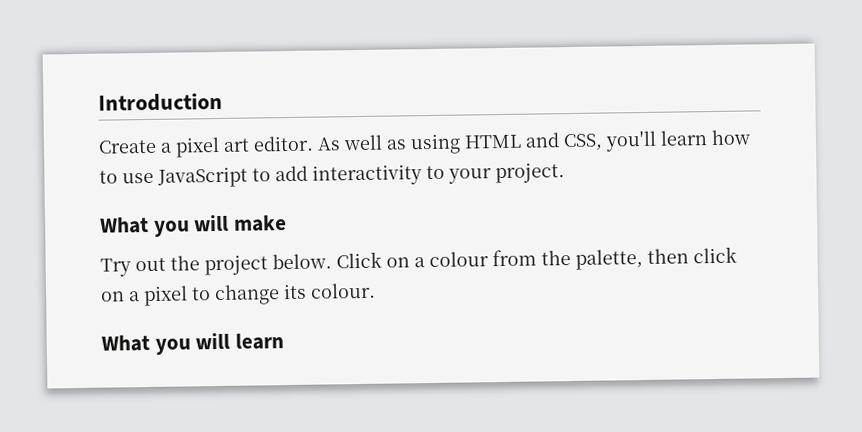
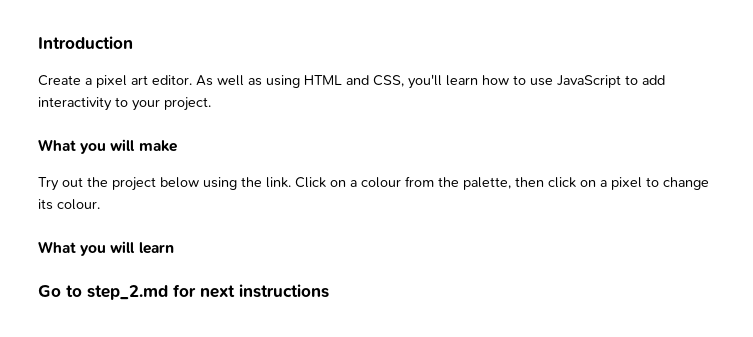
- Try out the project below.
+ Try out the project below using the link.
+ Go to step_2.md for next instructions

